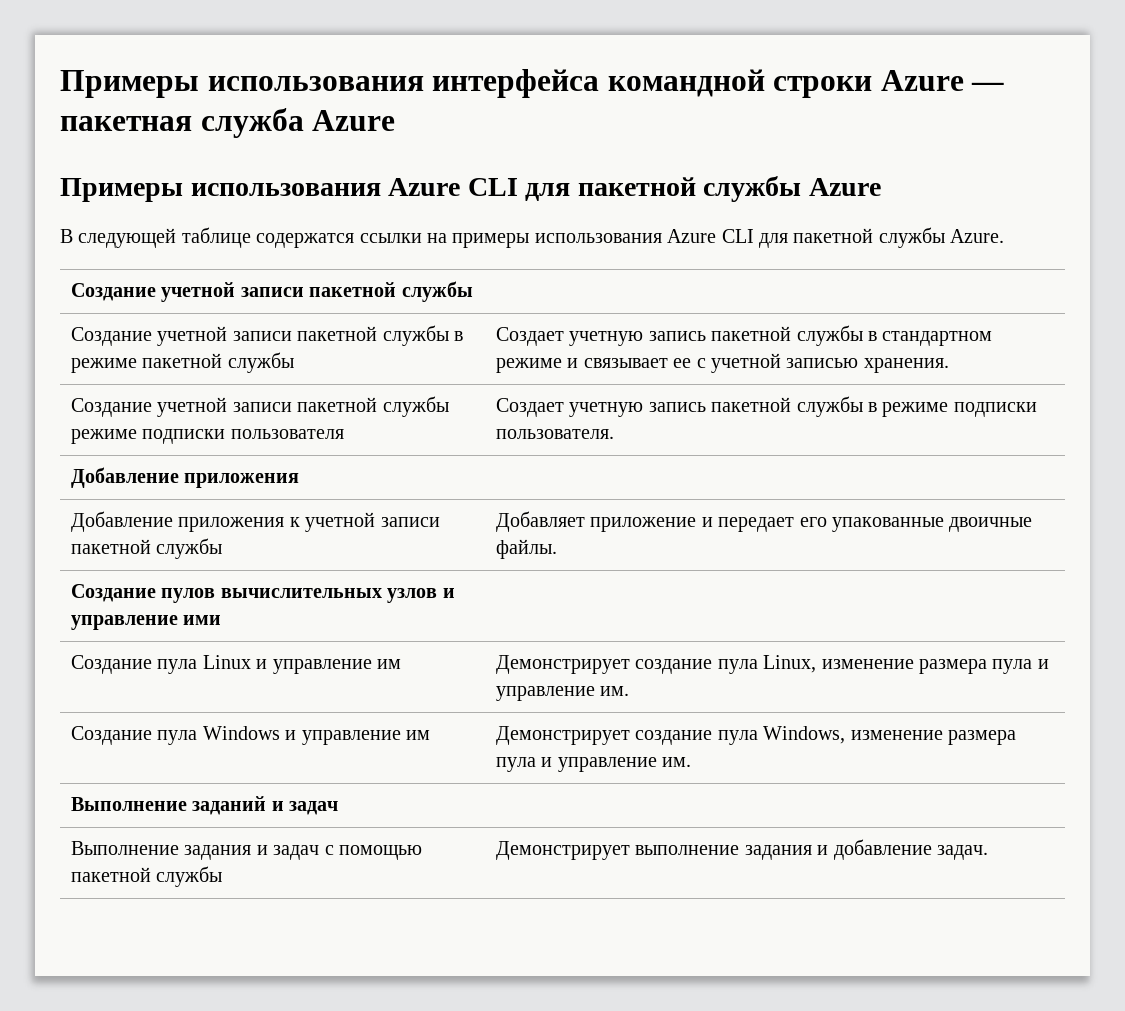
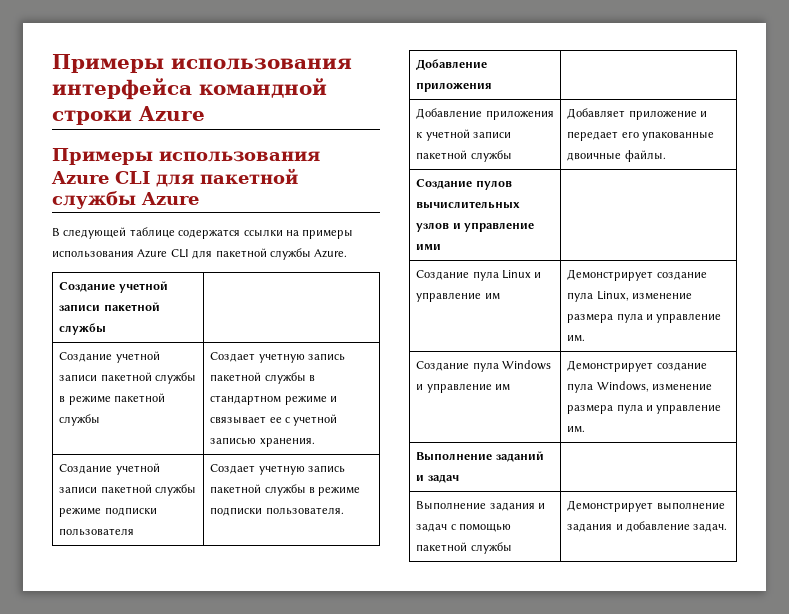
- Примеры использования интерфейса командной строки Azure — пакетная служба Azure
+ Примеры использования интерфейса командной строки Azure

